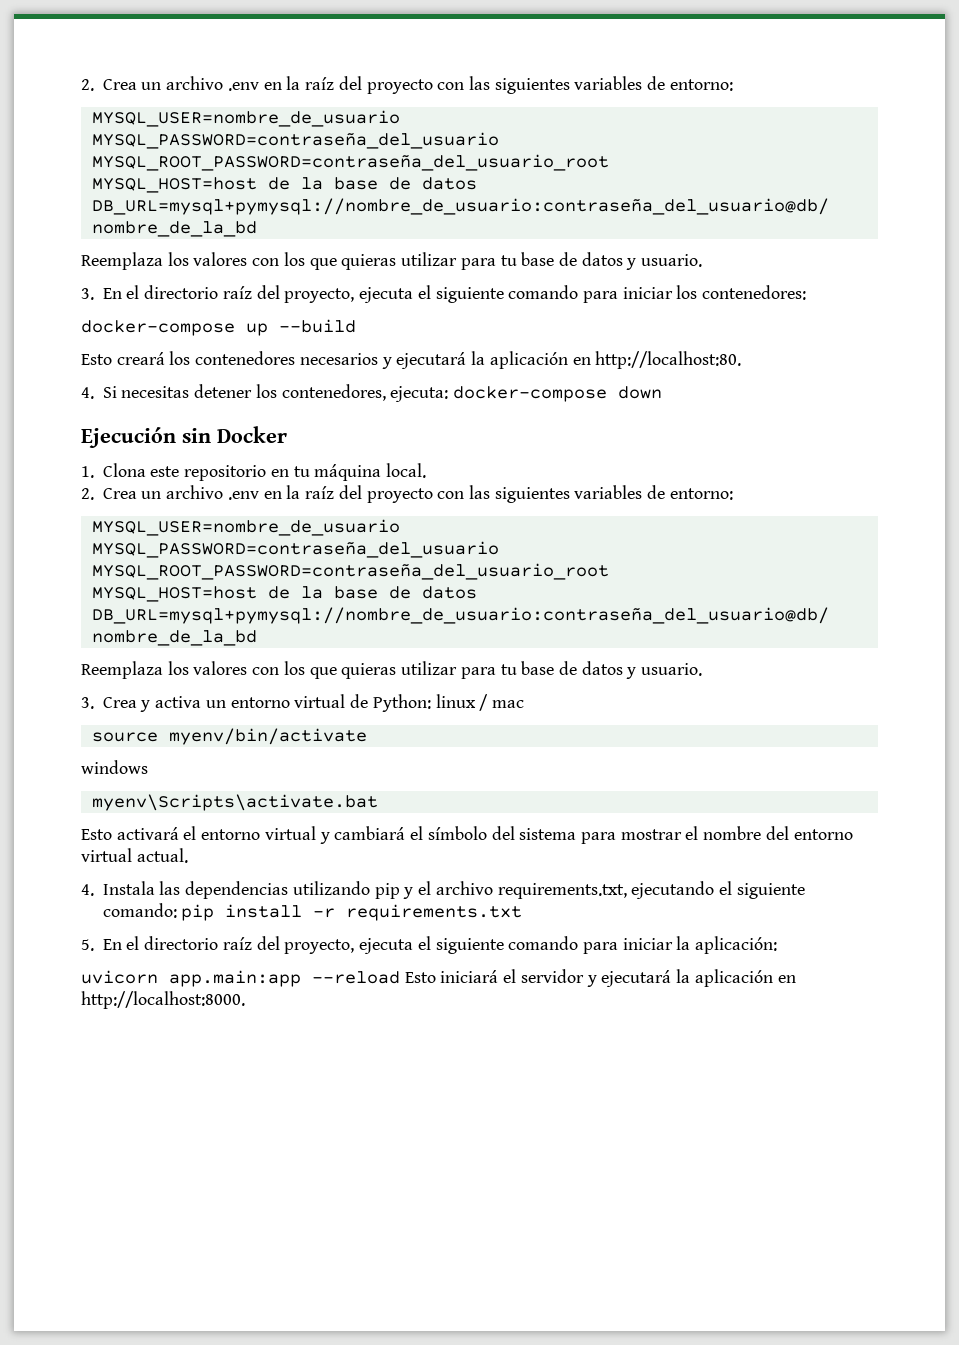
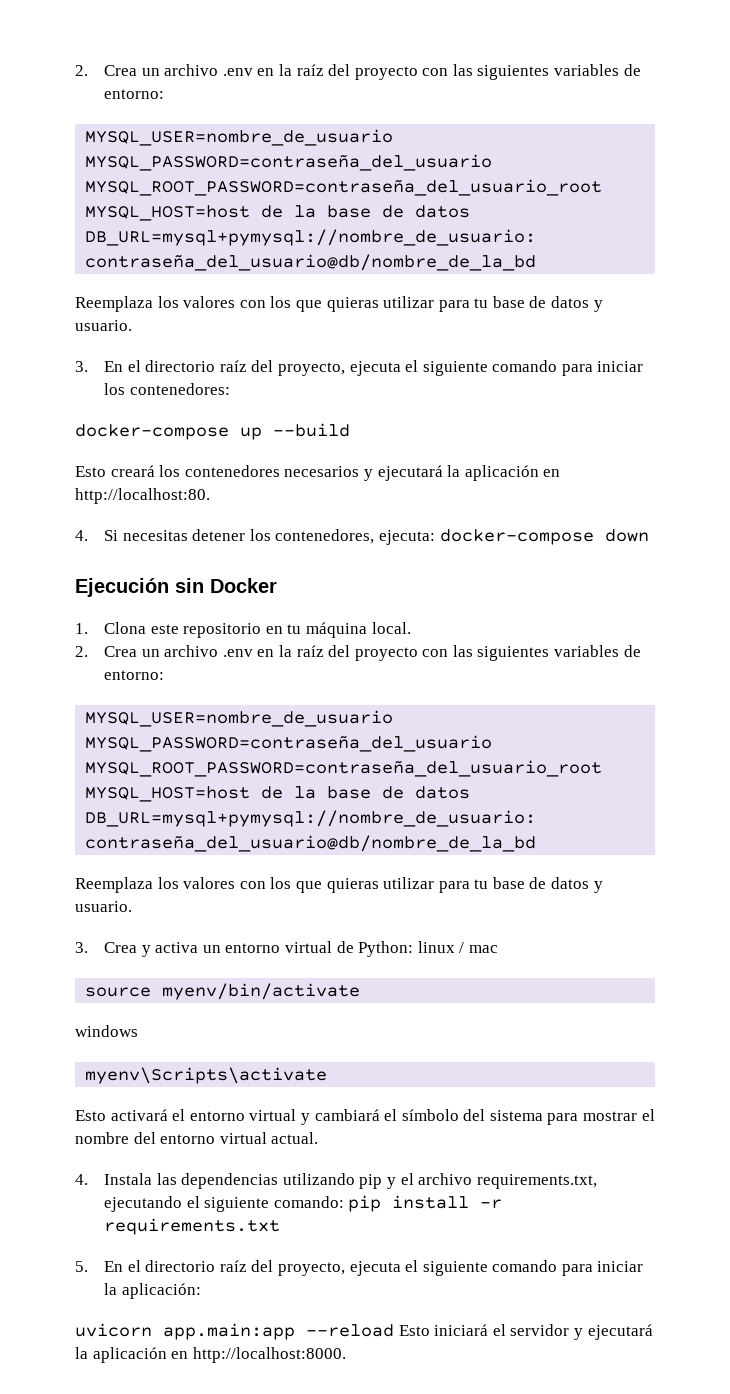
- myenv\Scripts\activate.bat
+ myenv\Scripts\activate

